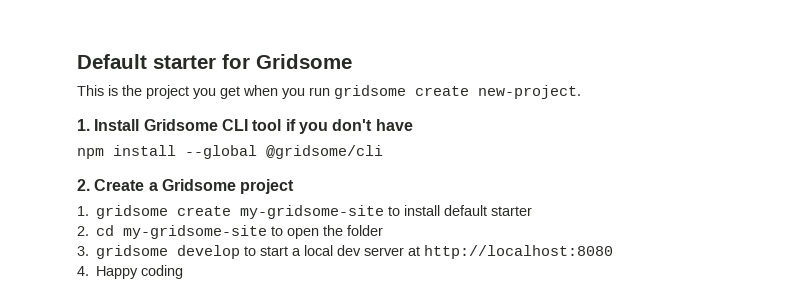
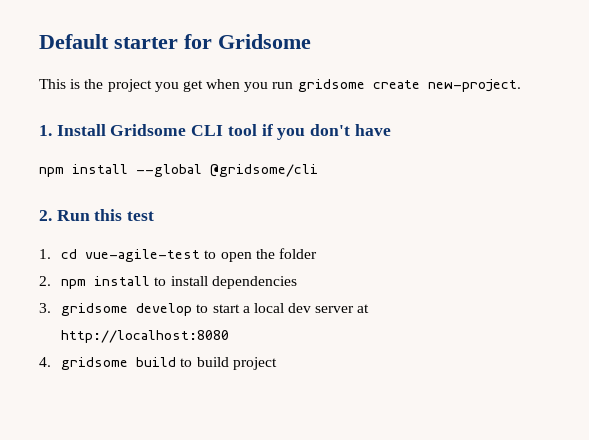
- 2. Create a Gridsome project
- 1. gridsome create my-gridsome-site to install default starter
- 2. cd my-gridsome-site to open the folder
+ 2. Run this test
+ 1. cd vue-agile-test to open the folder
+ 2. npm install to install dependencies
- 4. Happy coding
+ 4. gridsome build to build project

